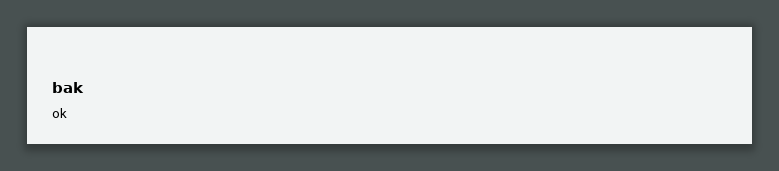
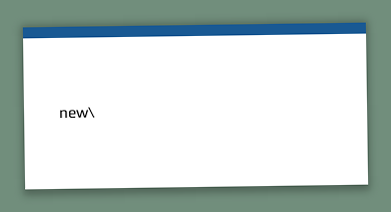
- bak
- ok
+ new\

